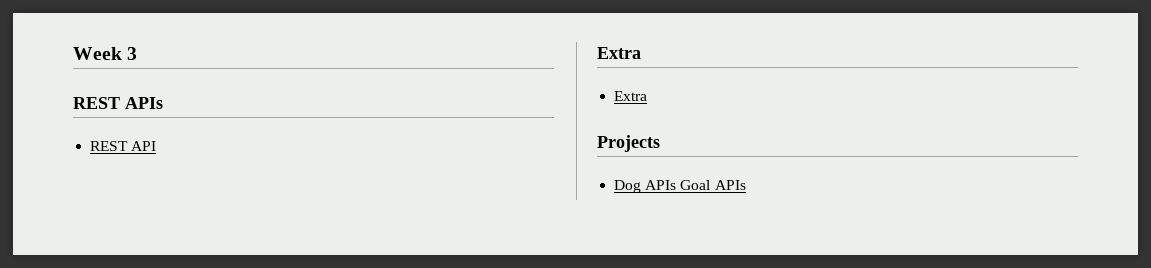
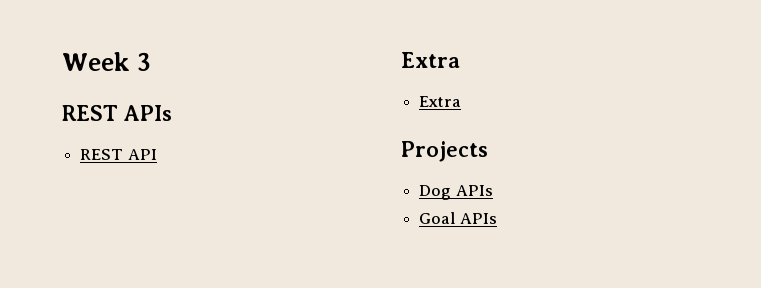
- Dog APIs Goal APIs
+ Dog APIs
+ Goal APIs

